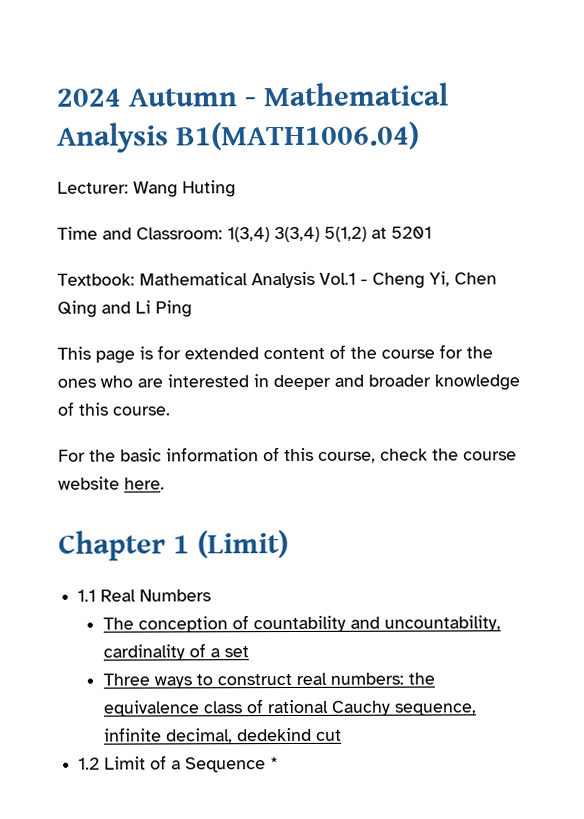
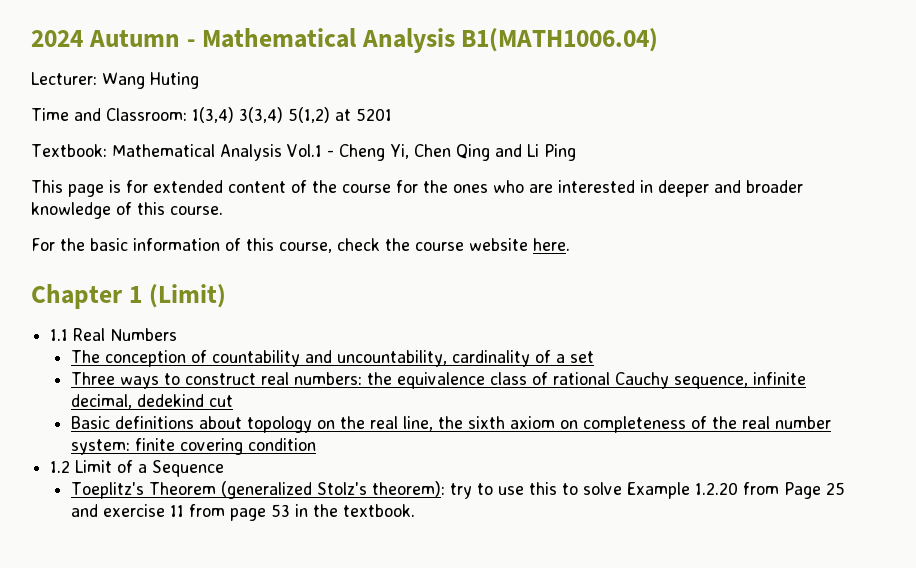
+ Basic definitions about topology on the real line, the sixth axiom on completeness of the real number system: finite covering condition
- 1.2 Limit of a Sequence *
+ 1.2 Limit of a Sequence
+ Toeplitz's Theorem (generalized Stolz's theorem): try to use this to solve Example 1.2.20 from Page 25 and exercise 11 from page 53 in the textbook.

